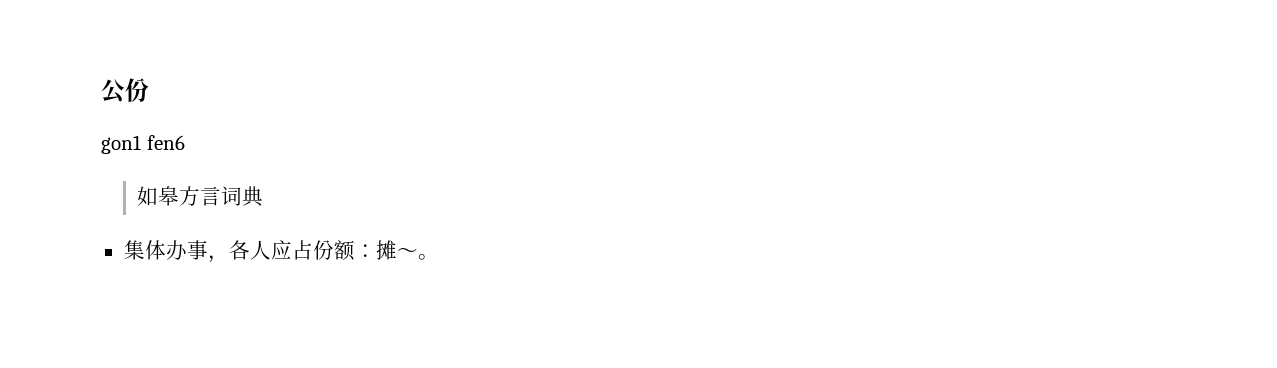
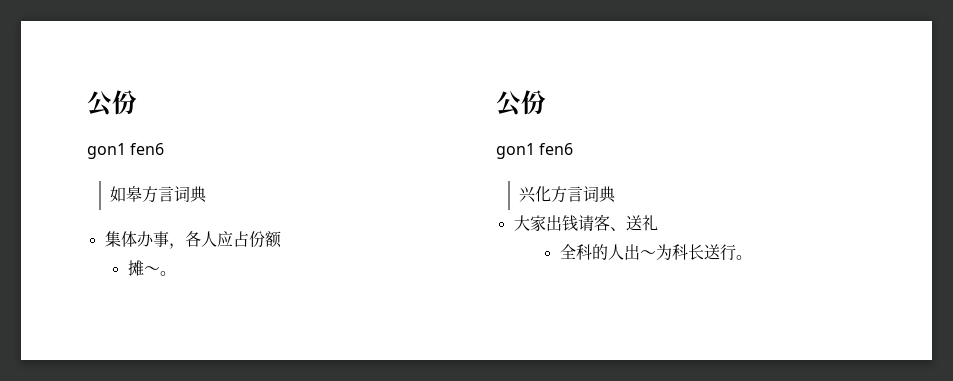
- 集体办事，各人应占份额：摊～。
+ 集体办事，各人应占份额
+ 摊～。
+ 公份
+ gon1 fen6
+ 兴化方言词典
+ 大家出钱请客、送礼
+ 全科的人出～为科长送行。

